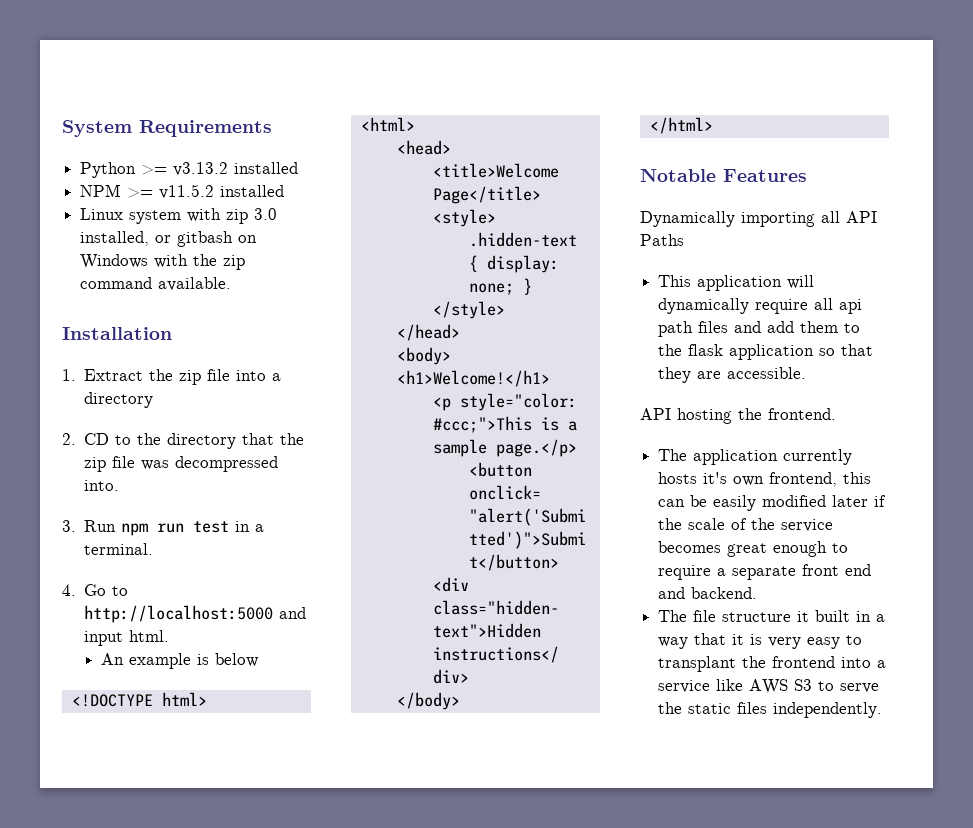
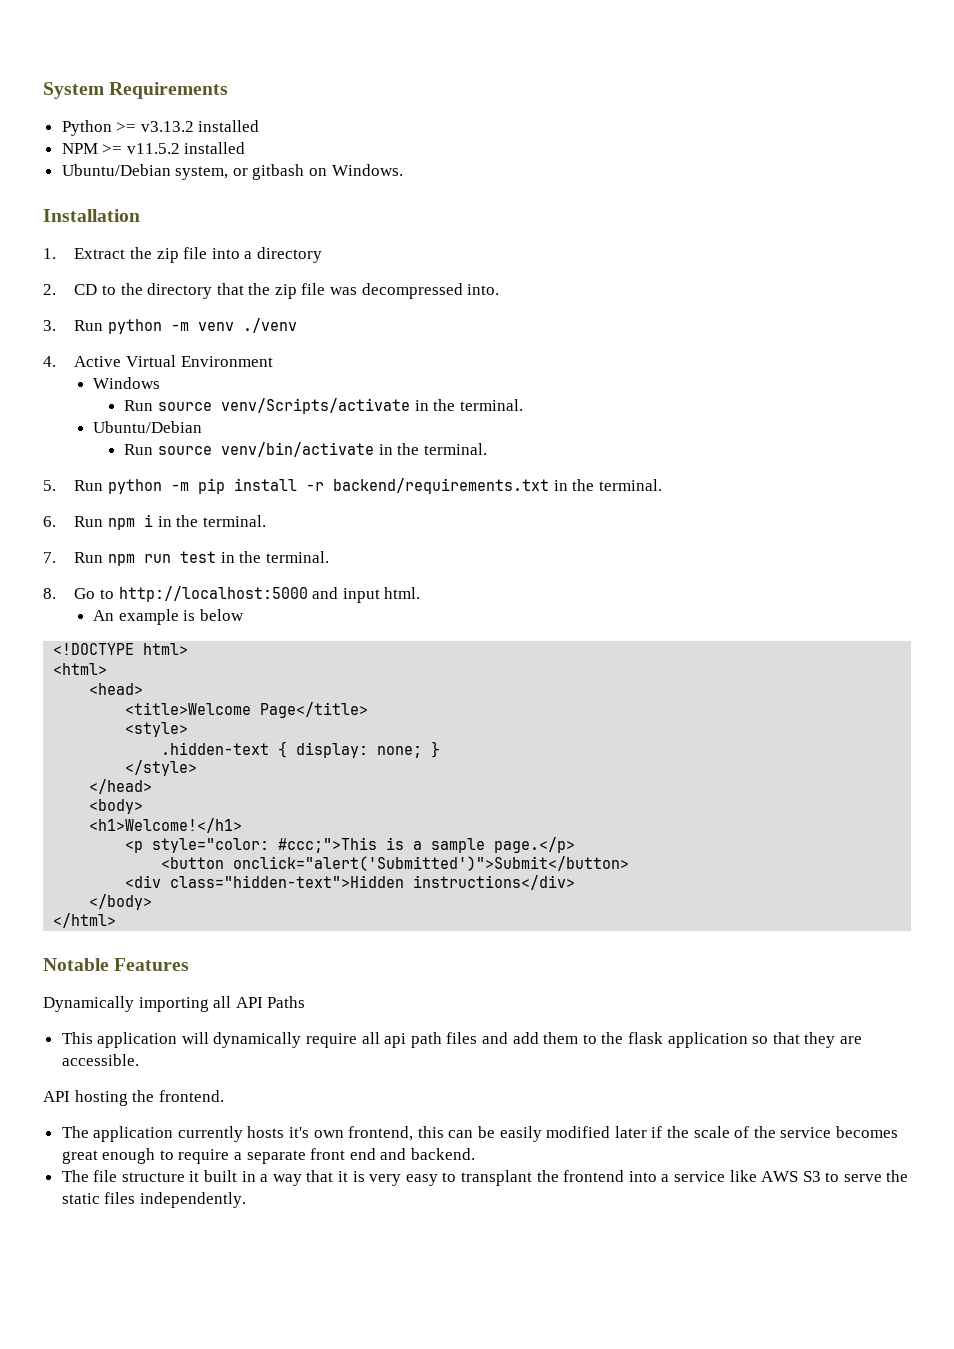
- Linux system with zip 3.0 installed, or gitbash on Windows with the zip command available.
+ Ubuntu/Debian system, or gitbash on Windows.
- 3. Run npm run test in a terminal.
- 4. Go to http://localhost:5000 and input html.
+ 3. Run python -m venv ./venv
+ 4. Active Virtual Environment
+ Windows
+ Run source venv/Scripts/activate in the terminal.
+ Ubuntu/Debian
+ Run source venv/bin/activate in the terminal.
+ 5. Run python -m pip install -r backend/requirements.txt in the terminal.
+ 6. Run npm i in the terminal.
+ 7. Run npm run test in the terminal.
+ 8. Go to http://localhost:5000 and input html.

